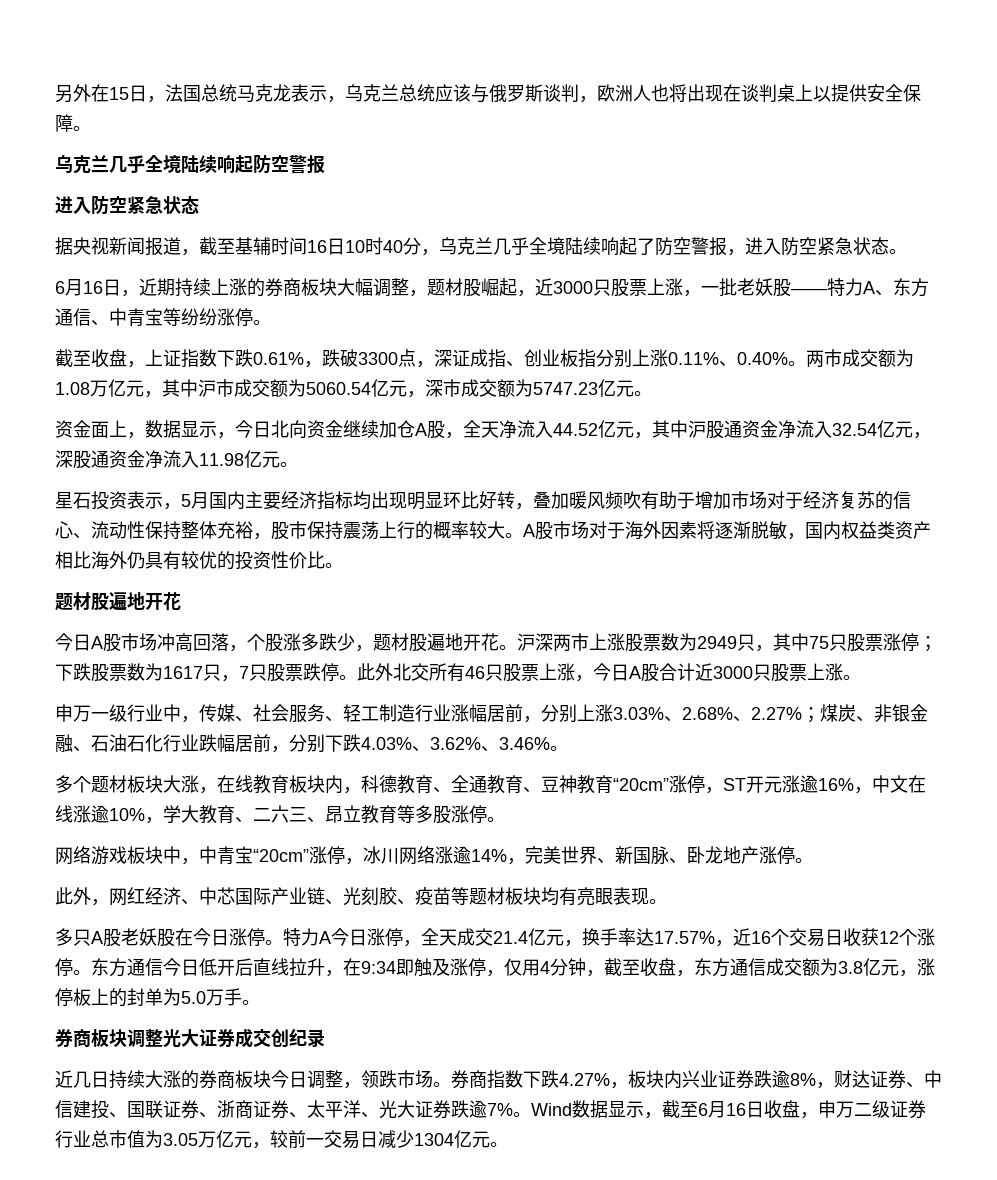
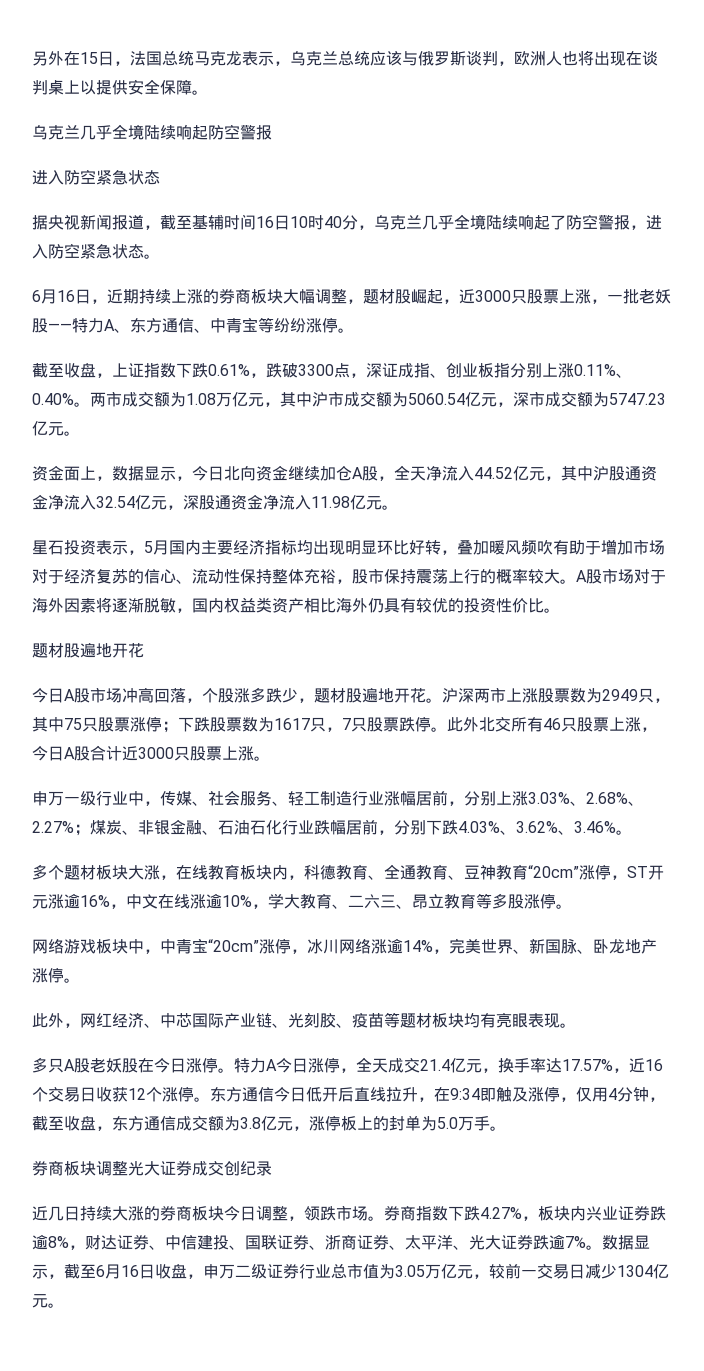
- Wind数据显示，截至6月16日收盘，申万二级证券行业总市值为3.05万亿元，较前一交易日减少1304亿元。
+ 数据显示，截至6月16日收盘，申万二级证券行业总市值为3.05万亿元，较前一交易日减少1304亿元。

